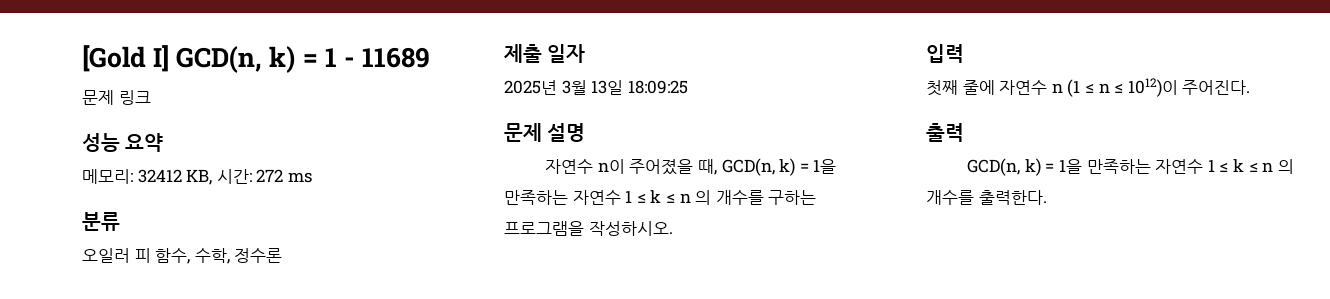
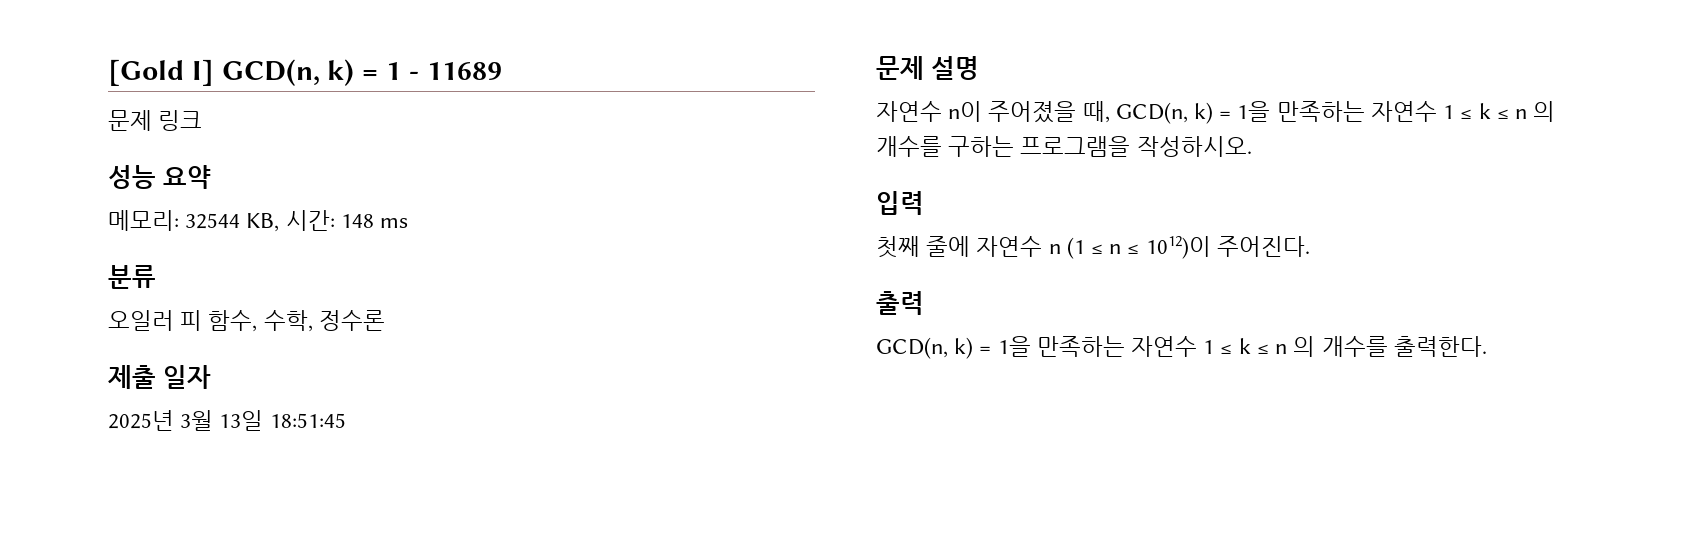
- 메모리: 32412 KB, 시간: 272 ms
+ 메모리: 32544 KB, 시간: 148 ms
- 2025년 3월 13일 18:09:25
+ 2025년 3월 13일 18:51:45

